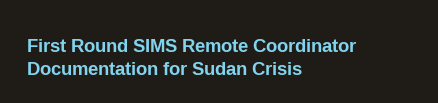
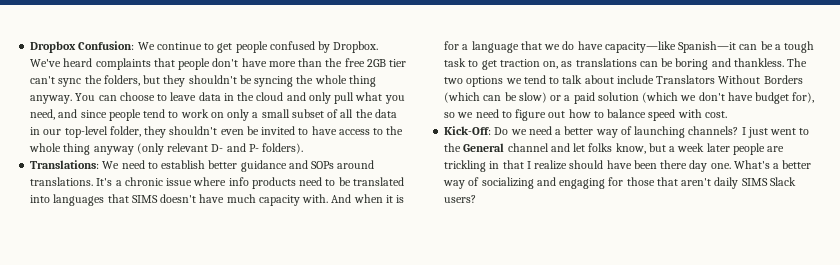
- First Round SIMS Remote Coordinator Documentation for Sudan Crisis
+ Dropbox Confusion: We continue to get people confused by Dropbox. We've heard complaints that people don't have more than the free 2GB tier can't sync the folders, but they shouldn't be syncing the whole thing anyway. You can choose to leave data in the cloud and only pull what you need, and since people tend to work on only a small subset of all the data in our top-level folder, they shouldn't even be invited to have access to the whole thing anyway (only relevant D- and P- folders).
+ Translations: We need to establish better guidance and SOPs around translations. It's a chronic issue where info products need to be translated into languages that SIMS doesn't have much capacity with. And when it is for a language that we do have capacity—like Spanish—it can be a tough task to get traction on, as translations can be boring and thankless. The two options we tend to talk about include Translators Without Borders (which can be slow) or a paid solution (which we don't have budget for), so we need to figure out how to balance speed with cost.
+ Kick-Off: Do we need a better way of launching channels? I just went to the General channel and let folks know, but a week later people are trickling in that I realize should have been there day one. What's a better way of socializing and engaging for those that aren't daily SIMS Slack users?

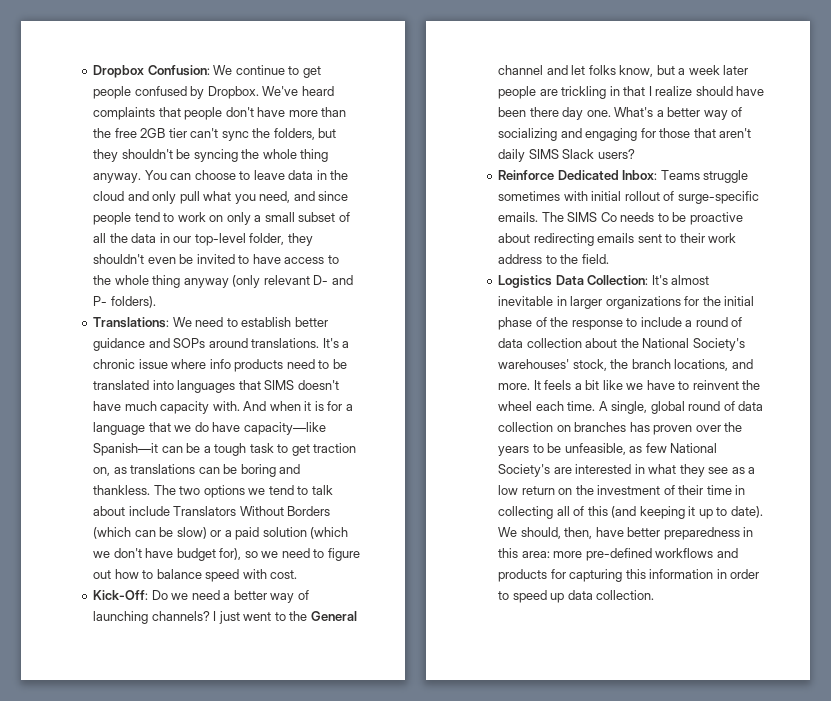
+ Reinforce Dedicated Inbox: Teams struggle sometimes with initial rollout of surge-specific emails. The SIMS Co needs to be proactive about redirecting emails sent to their work address to the field.
+ Logistics Data Collection: It's almost inevitable in larger organizations for the initial phase of the response to include a round of data collection about the National Society's warehouses' stock, the branch locations, and more. It feels a bit like we have to reinvent the wheel each time. A single, global round of data collection on branches has proven over the years to be unfeasible, as few National Society's are interested in what they see as a low return on the investment of their time in collecting all of this (and keeping it up to date). We should, then, have better preparedness in this area: more pre-defined workflows and products for capturing this information in order to speed up data collection.

